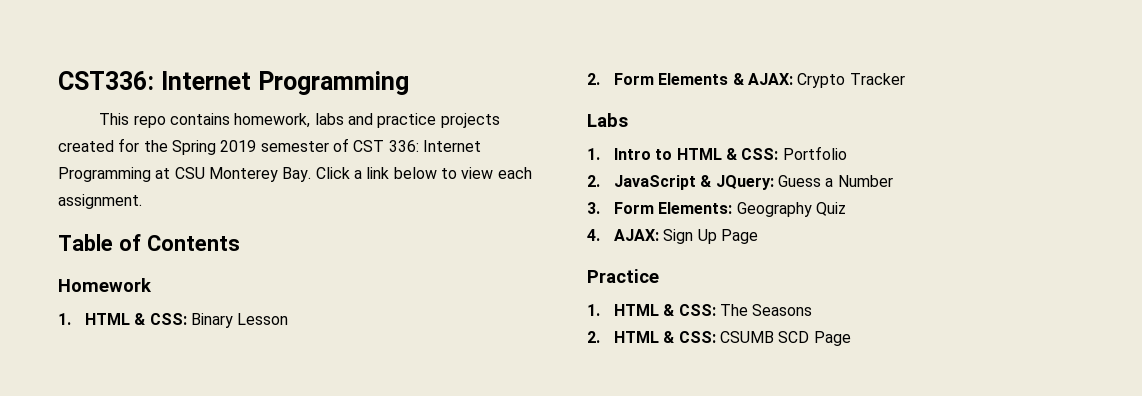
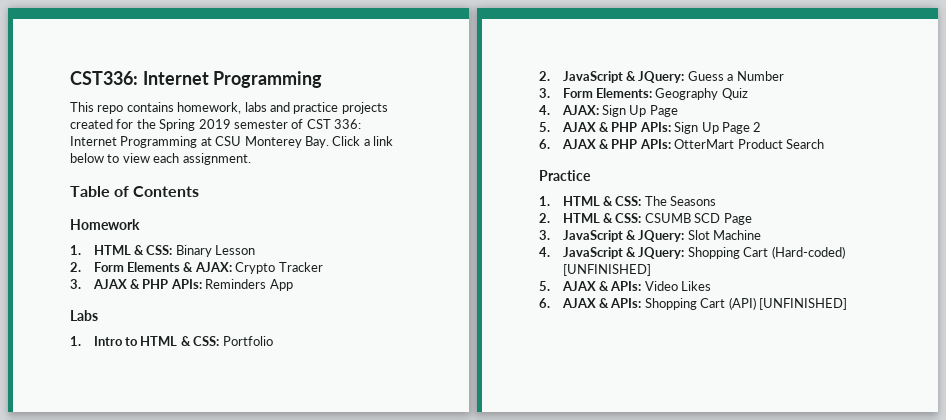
+ 3. AJAX & PHP APIs: Reminders App
+ 5. AJAX & PHP APIs: Sign Up Page 2
+ 6. AJAX & PHP APIs: OtterMart Product Search
+ 3. JavaScript & JQuery: Slot Machine
+ 4. JavaScript & JQuery: Shopping Cart (Hard-coded) [UNFINISHED]
+ 5. AJAX & APIs: Video Likes
+ 6. AJAX & APIs: Shopping Cart (API) [UNFINISHED]

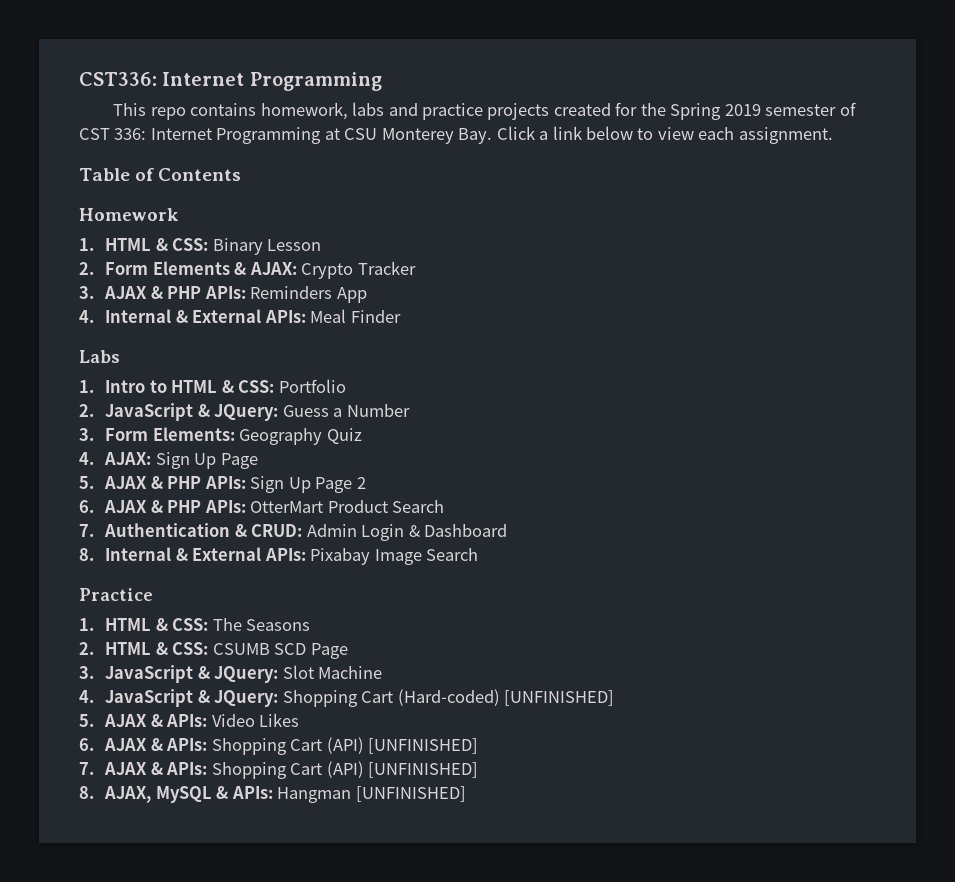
+ 4. Internal & External APIs: Meal Finder
+ 7. Authentication & CRUD: Admin Login & Dashboard
+ 8. Internal & External APIs: Pixabay Image Search
+ 7. AJAX & APIs: Shopping Cart (API) [UNFINISHED]
+ 8. AJAX, MySQL & APIs: Hangman [UNFINISHED]

